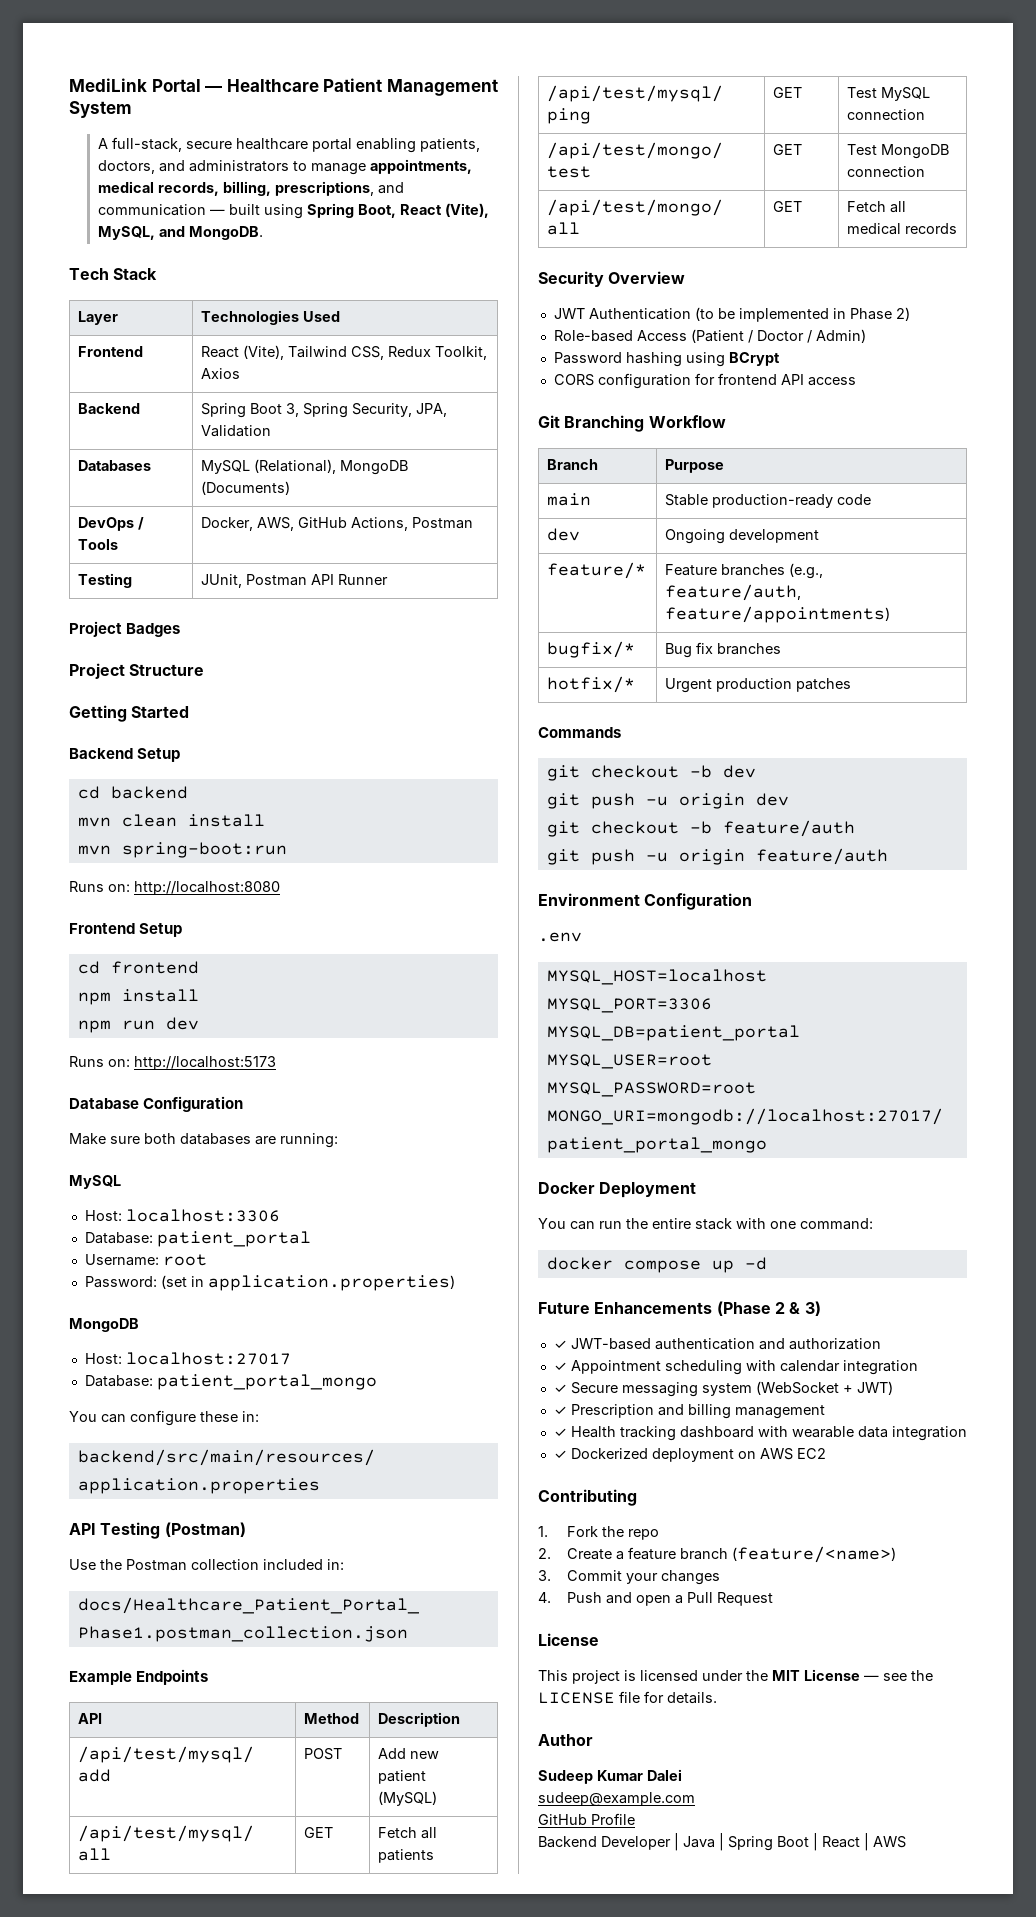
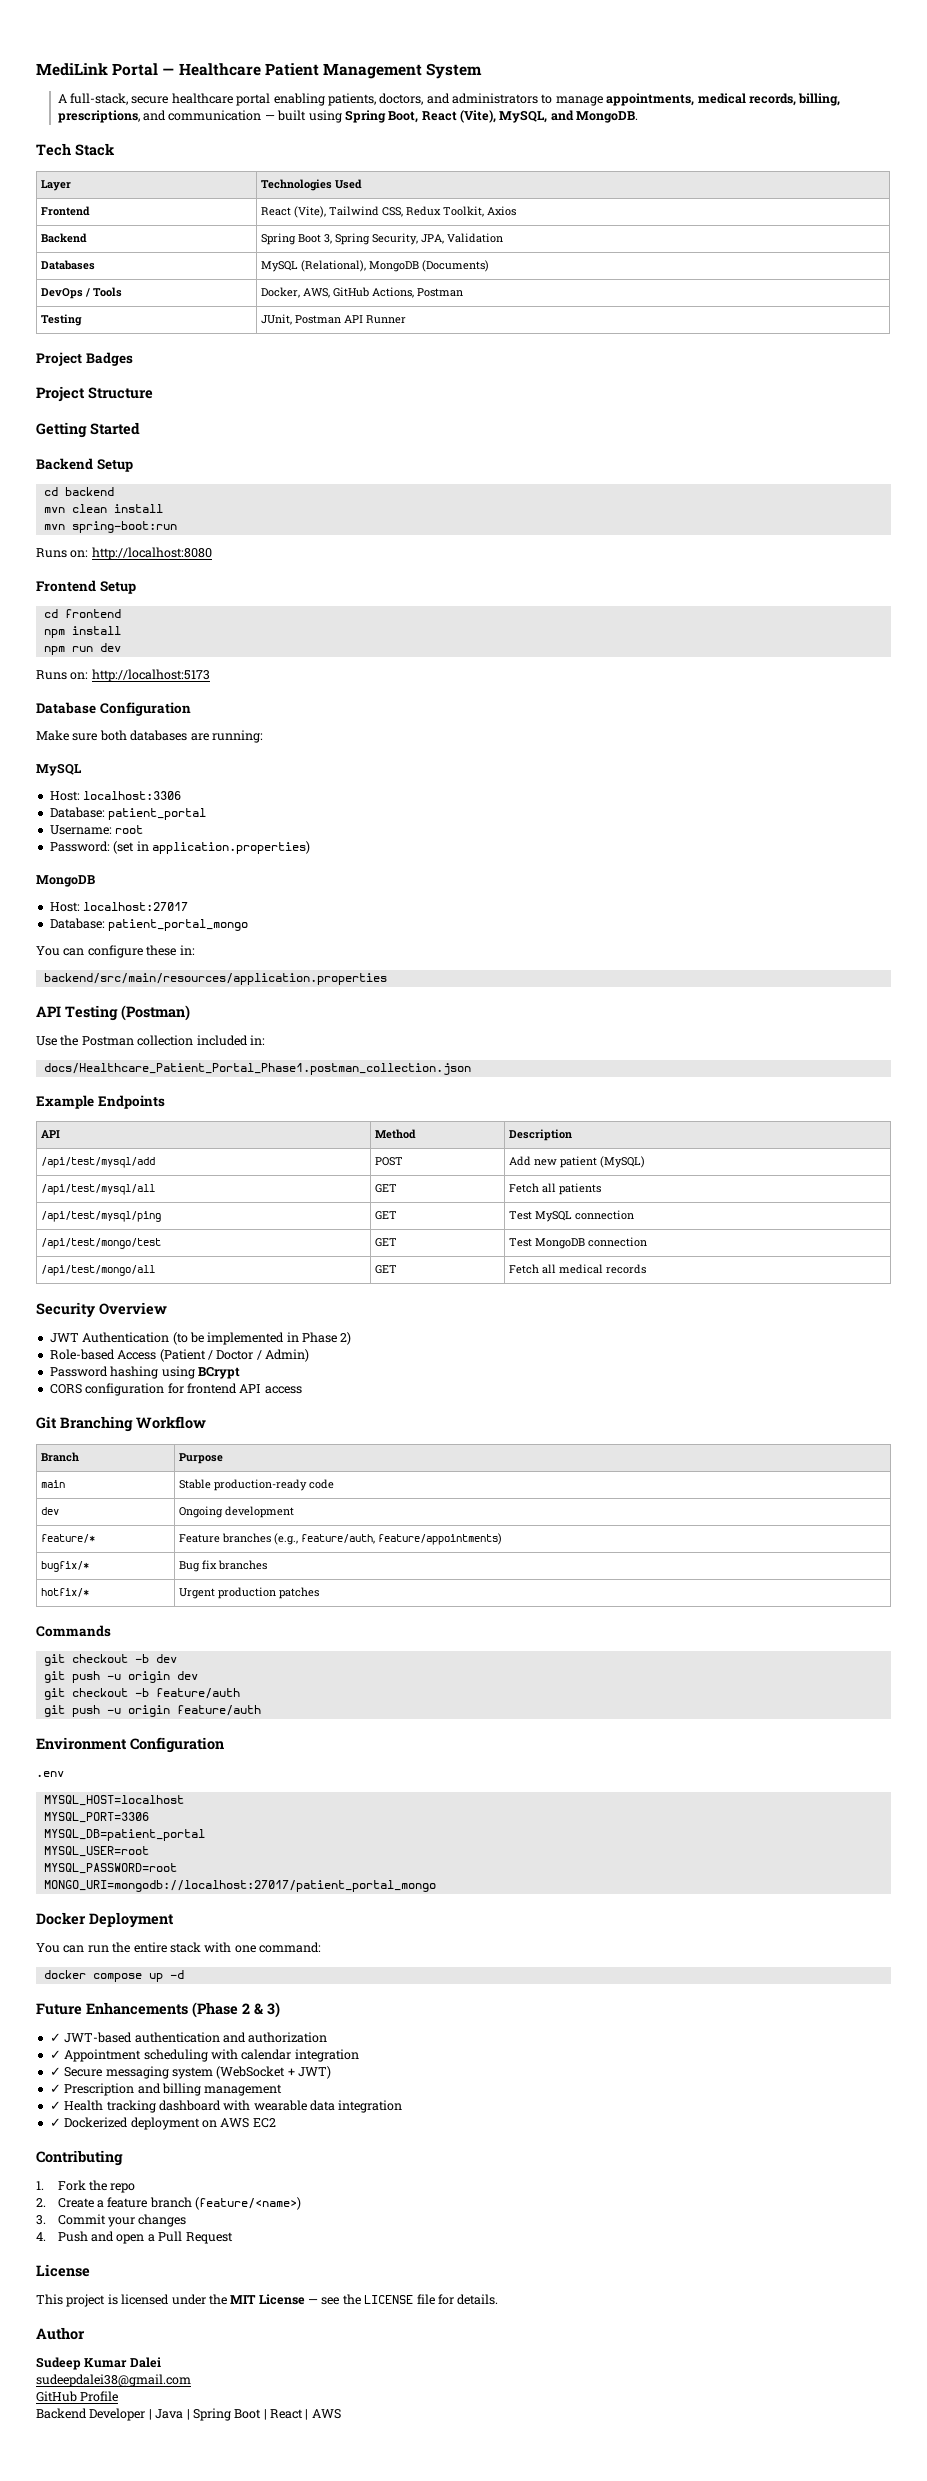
- sudeep@example.com
+ sudeepdalei38@gmail.com

